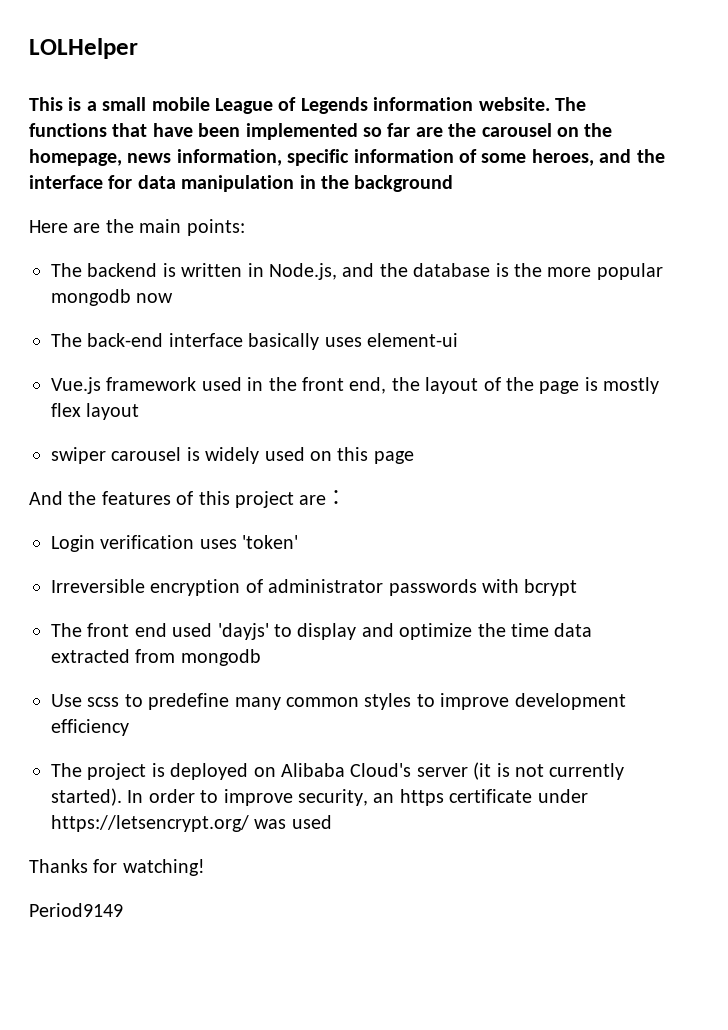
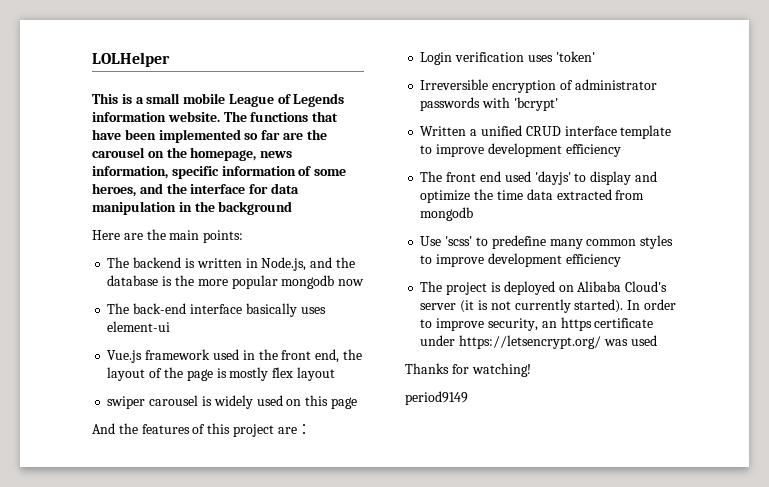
- Irreversible encryption of administrator passwords with bcrypt
+ Irreversible encryption of administrator passwords with 'bcrypt'
+ Written a unified CRUD interface template to improve development efficiency
- Use scss to predefine many common styles to improve development efficiency
+ Use 'scss' to predefine many common styles to improve development efficiency
- Period9149
+ period9149

